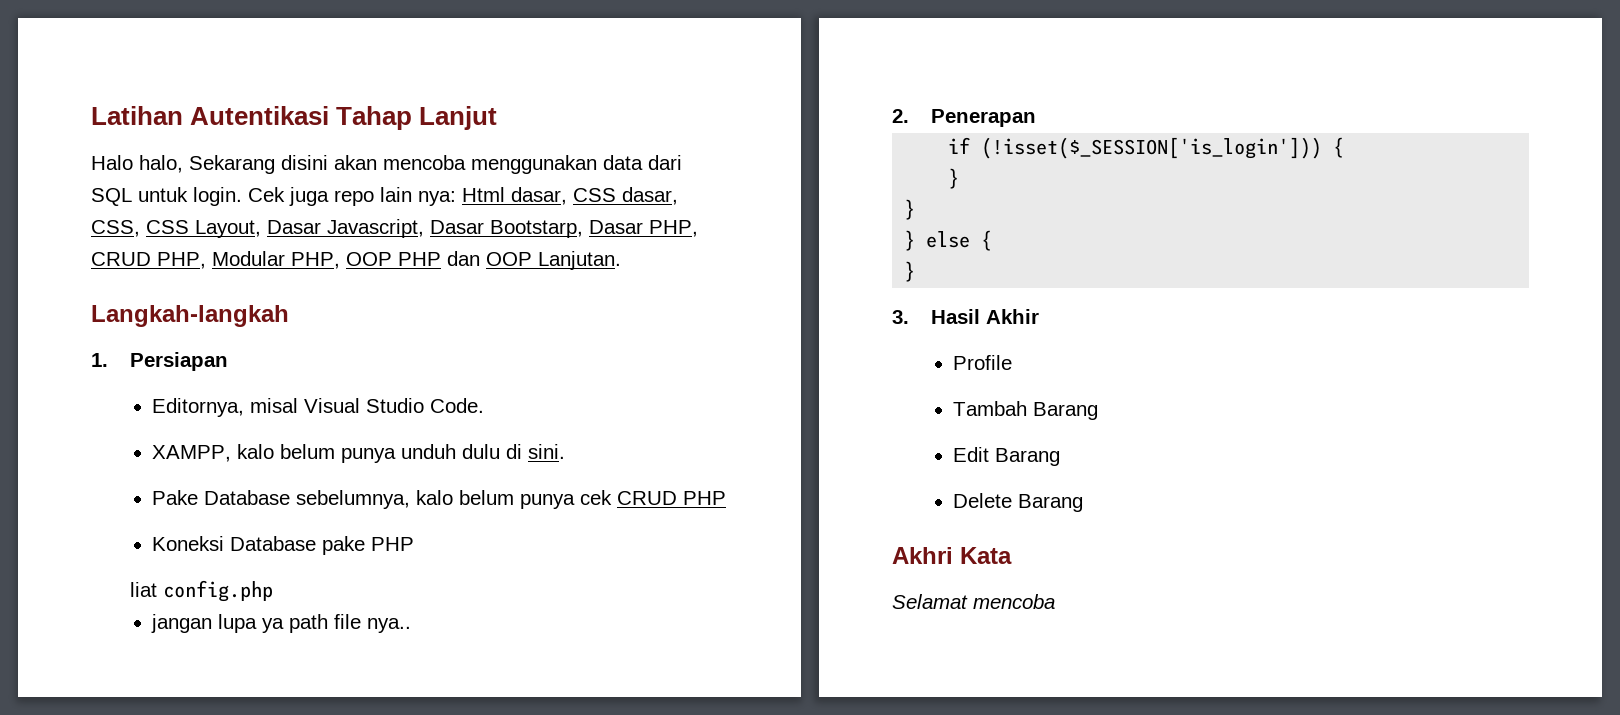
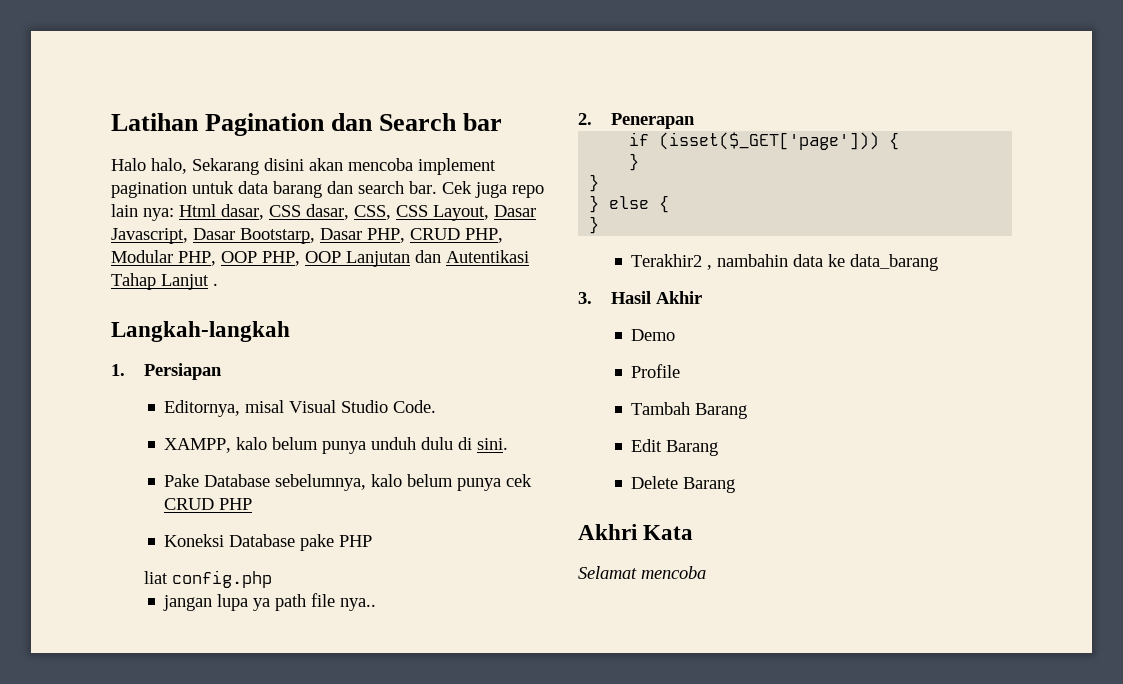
- Latihan Autentikasi Tahap Lanjut
+ Latihan Pagination dan Search bar
- Halo halo, Sekarang disini akan mencoba menggunakan data dari SQL untuk login.
+ Halo halo, Sekarang disini akan mencoba implement pagination untuk data barang dan search bar.
- Cek juga repo lain nya: Html dasar, CSS dasar, CSS, CSS Layout, Dasar Javascript, Dasar Bootstarp, Dasar PHP, CRUD PHP, Modular PHP, OOP PHP dan OOP Lanjutan.
+ Cek juga repo lain nya: Html dasar, CSS dasar, CSS, CSS Layout, Dasar Javascript, Dasar Bootstarp, Dasar PHP, CRUD PHP, Modular PHP, OOP PHP, OOP Lanjutan dan Autentikasi Tahap Lanjut .
- if (!isset($_SESSION['is_login'])) {
+ if (isset($_GET['page'])) {
+ Terakhir2 , nambahin data ke data_barang
+ Demo

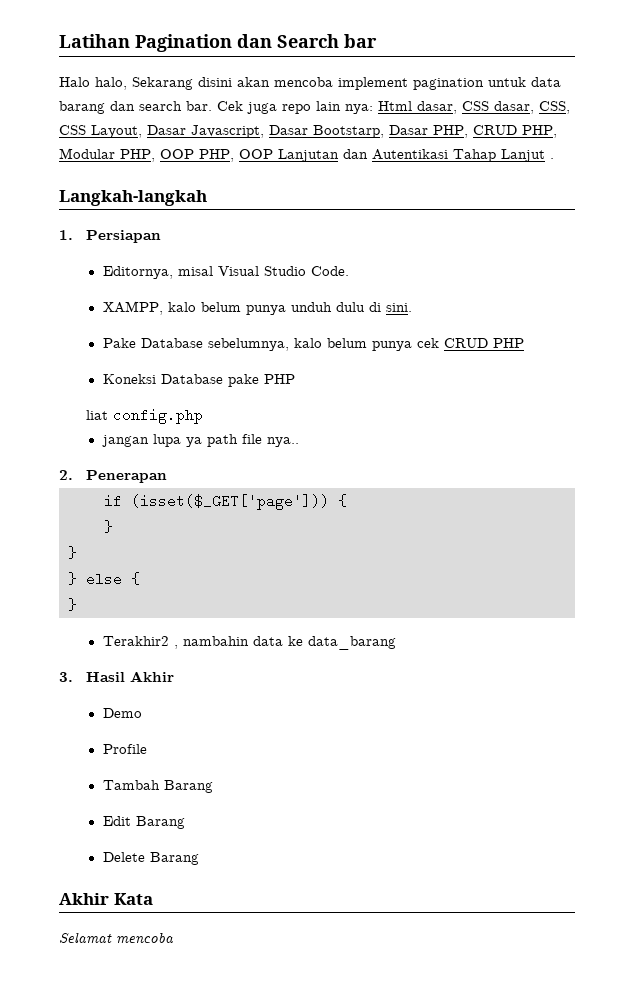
- Akhri Kata
+ Akhir Kata

